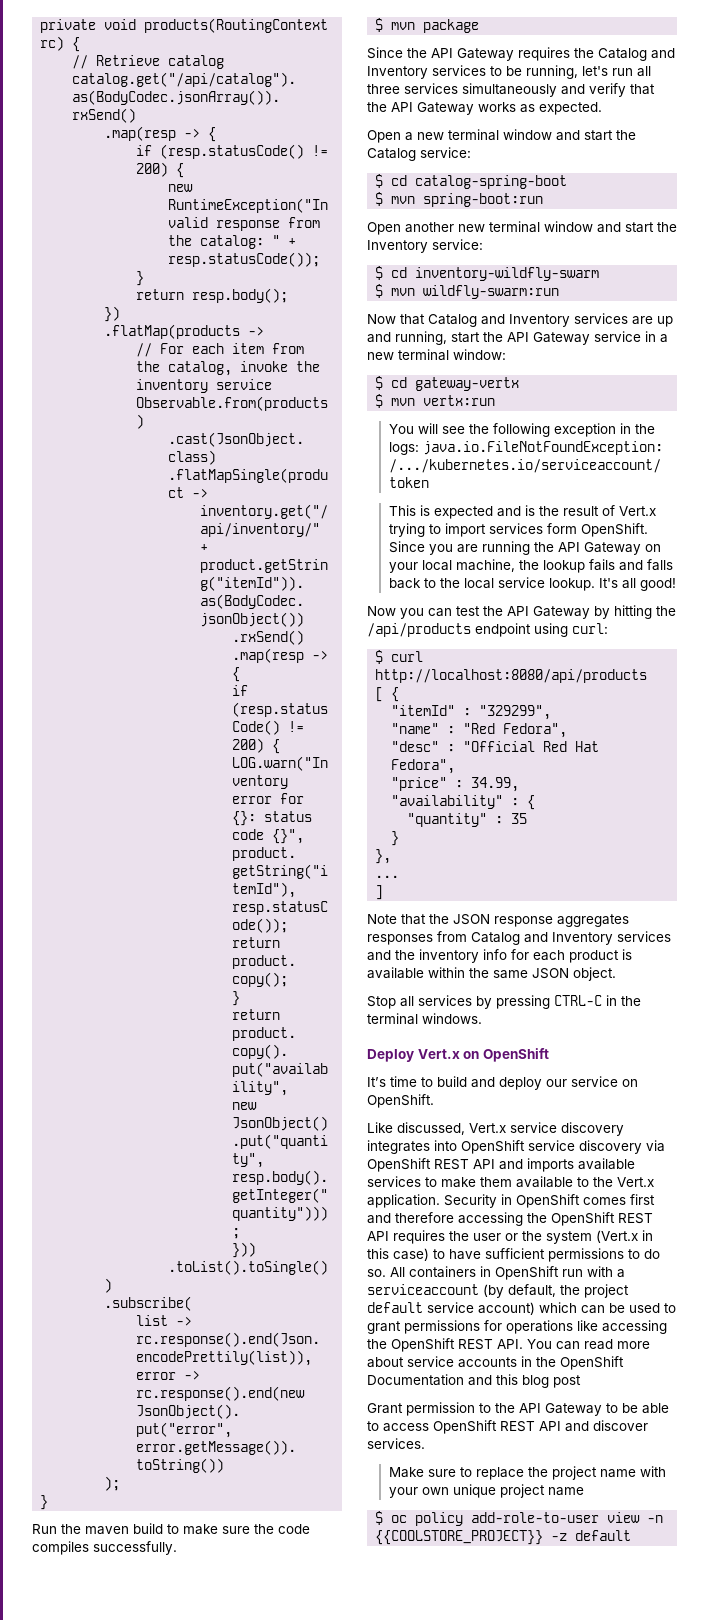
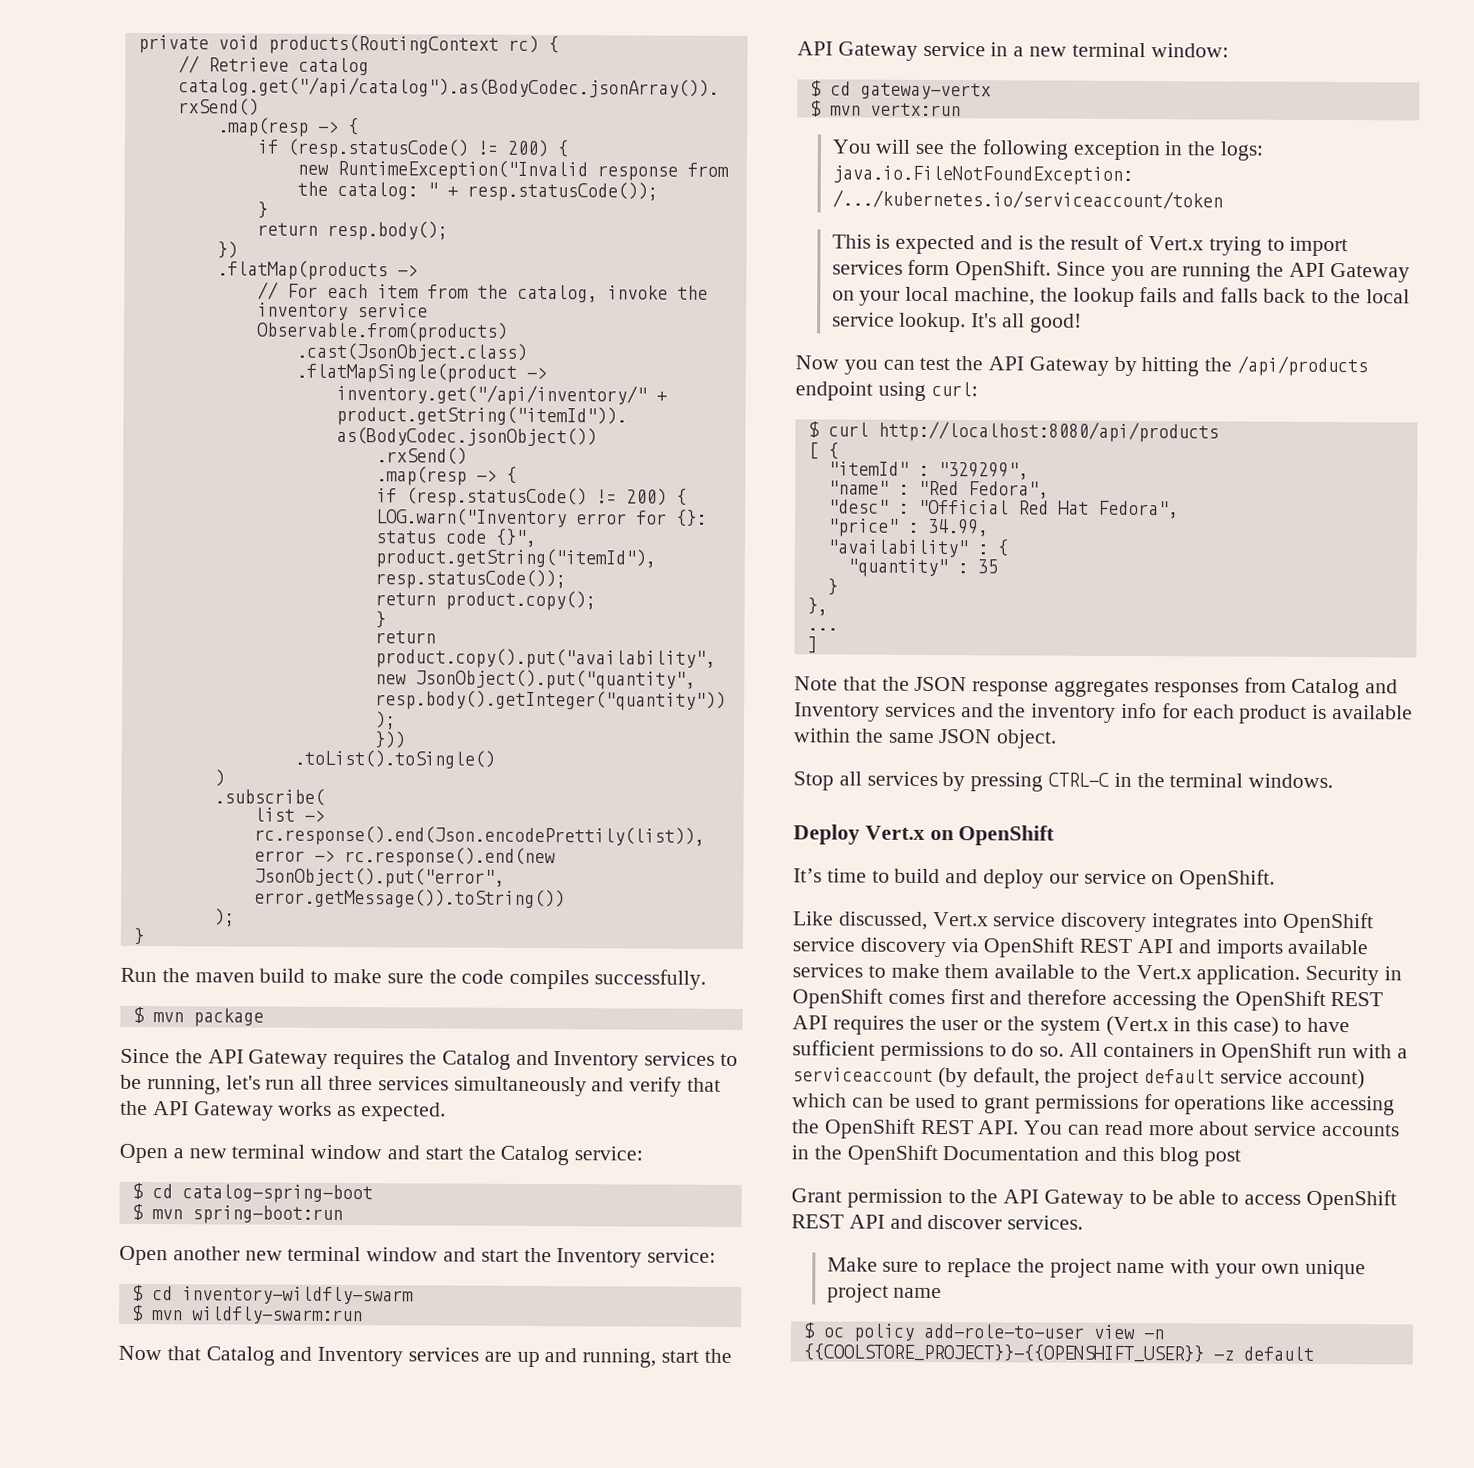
- $ oc policy add-role-to-user view -n {{COOLSTORE_PROJECT}} -z default
+ $ oc policy add-role-to-user view -n {{COOLSTORE_PROJECT}}-{{OPENSHIFT_USER}} -z default

